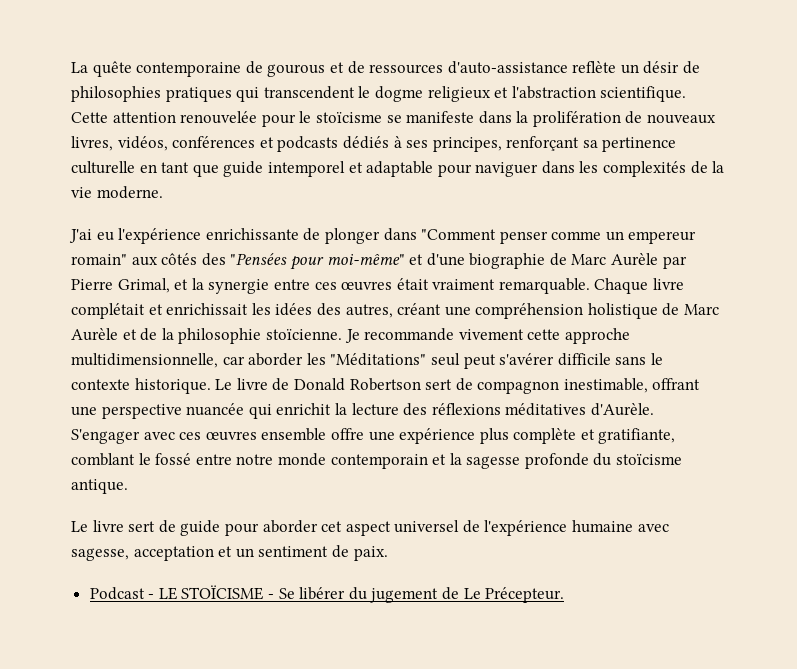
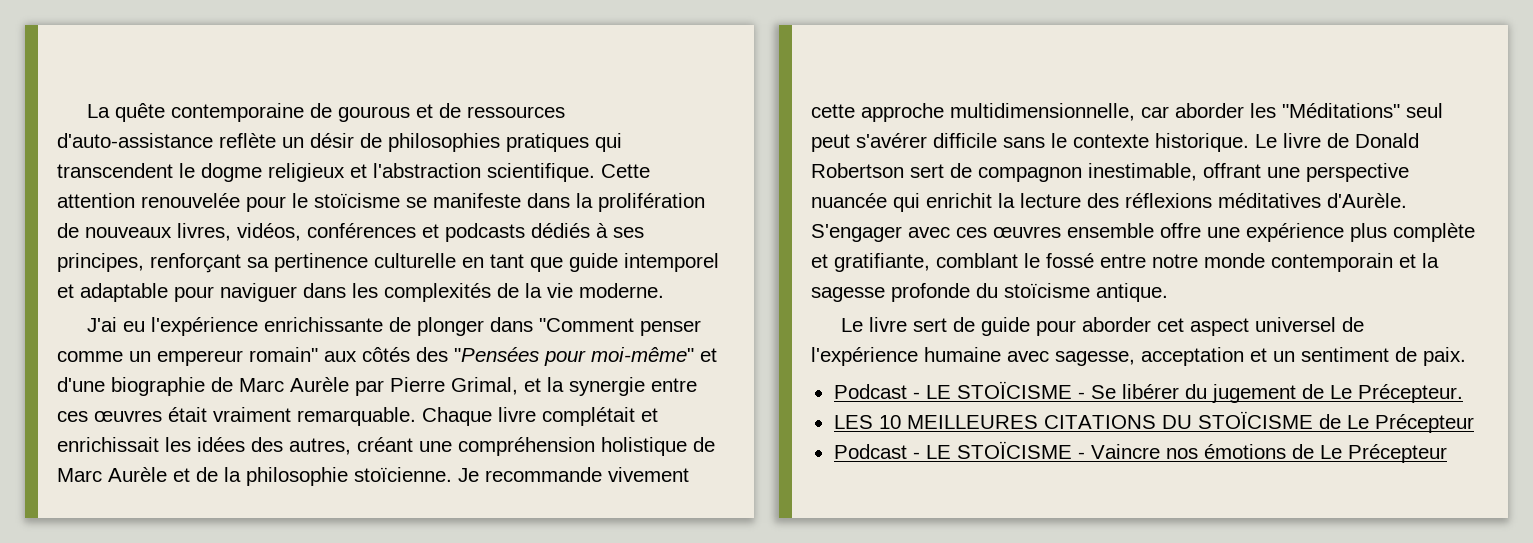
+ LES 10 MEILLEURES CITATIONS DU STOÏCISME de Le Précepteur
+ Podcast - LE STOÏCISME - Vaincre nos émotions de Le Précepteur

